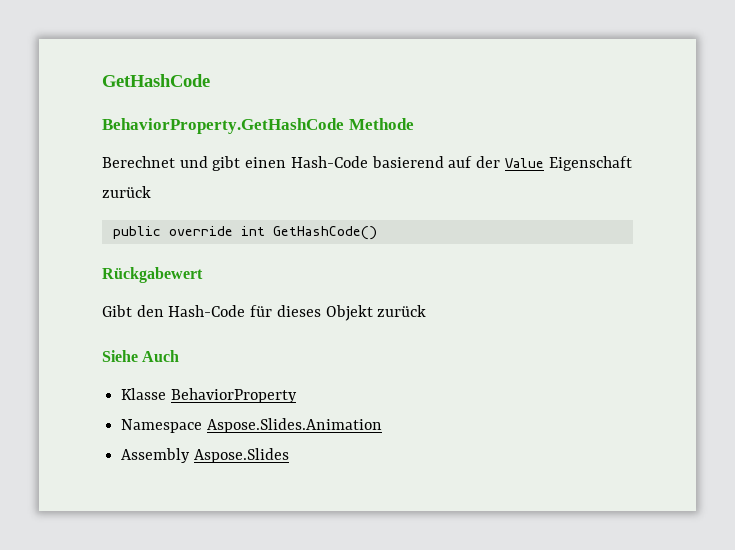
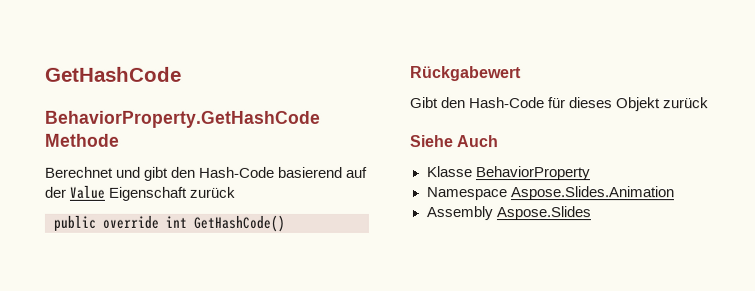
- Berechnet und gibt einen Hash-Code basierend auf der Value Eigenschaft zurück
+ Berechnet und gibt den Hash-Code basierend auf der Value Eigenschaft zurück

